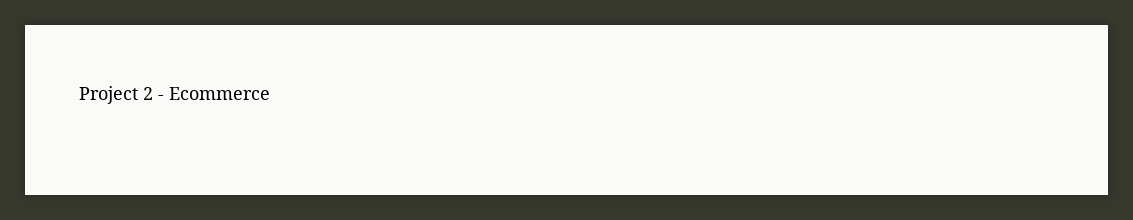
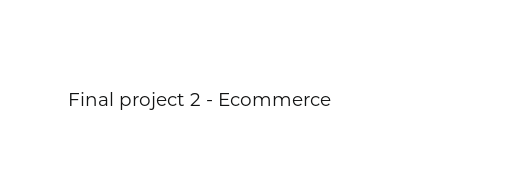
- Project 2 - Ecommerce
+ Final project 2 - Ecommerce

